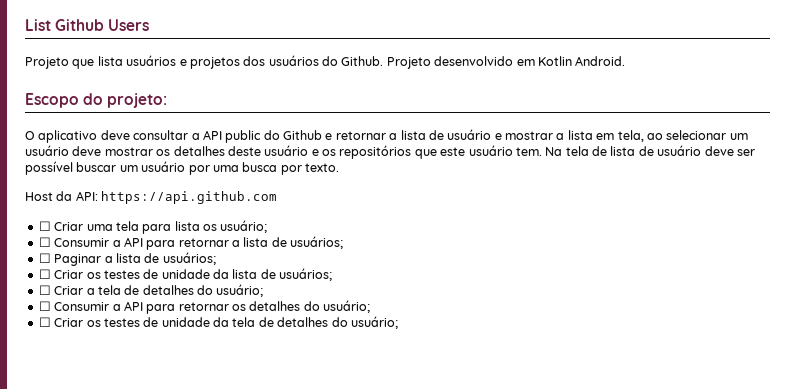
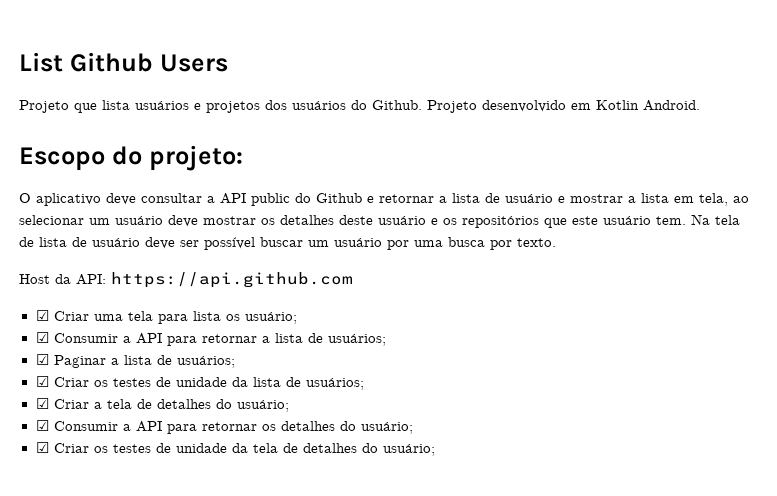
- ☐ Criar uma tela para lista os usuário;
+ ☑ Criar uma tela para lista os usuário;
- ☐ Consumir a API para retornar a lista de usuários;
+ ☑ Consumir a API para retornar a lista de usuários;
- ☐ Paginar a lista de usuários;
+ ☑ Paginar a lista de usuários;
- ☐ Criar os testes de unidade da lista de usuários;
+ ☑ Criar os testes de unidade da lista de usuários;
- ☐ Criar a tela de detalhes do usuário;
+ ☑ Criar a tela de detalhes do usuário;
- ☐ Consumir a API para retornar os detalhes do usuário;
+ ☑ Consumir a API para retornar os detalhes do usuário;
- ☐ Criar os testes de unidade da tela de detalhes do usuário;
+ ☑ Criar os testes de unidade da tela de detalhes do usuário;

